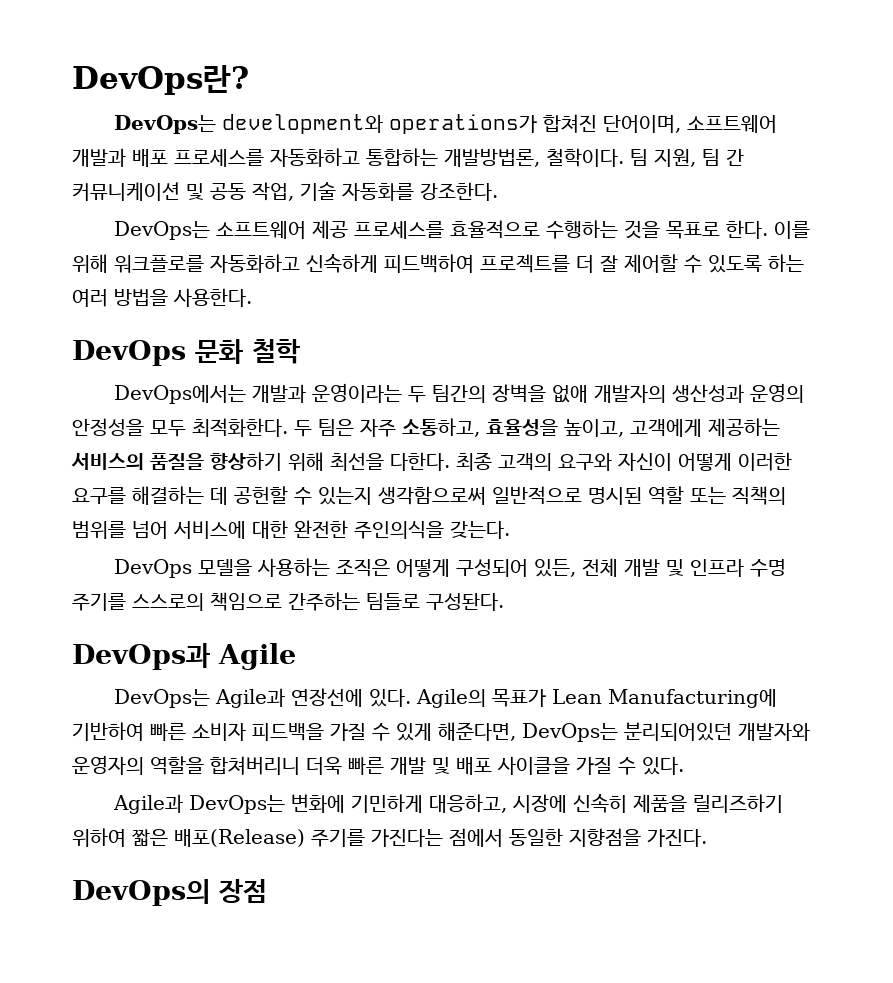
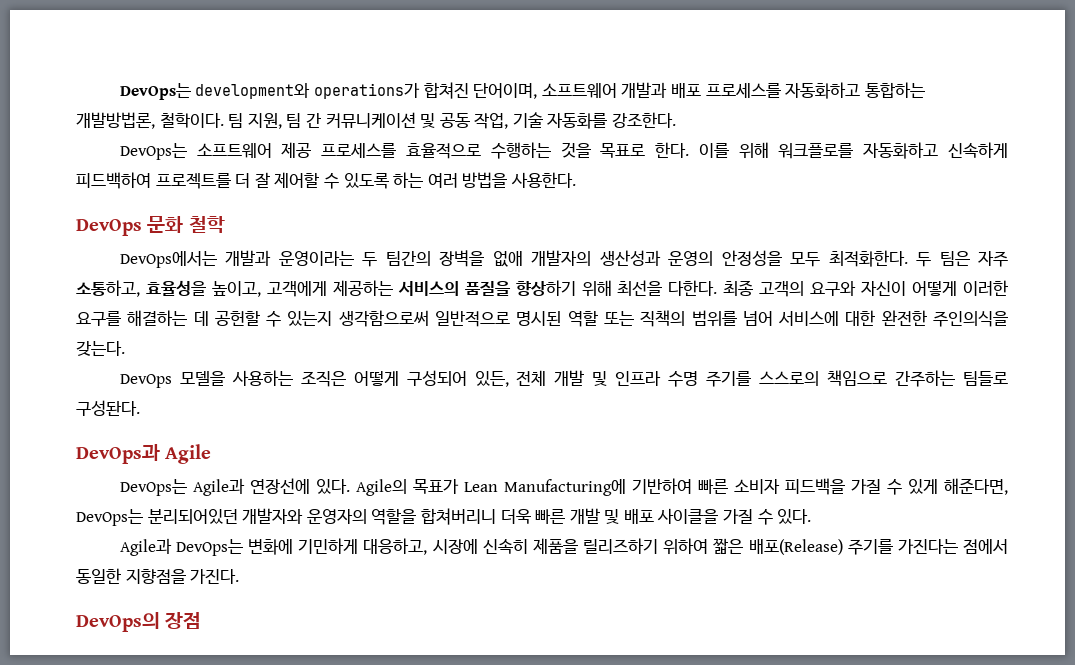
- DevOps란?

